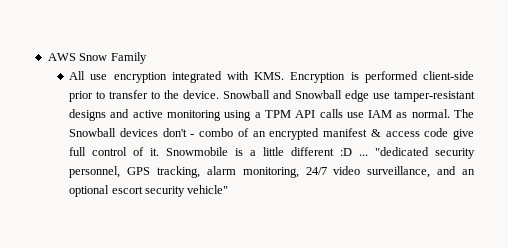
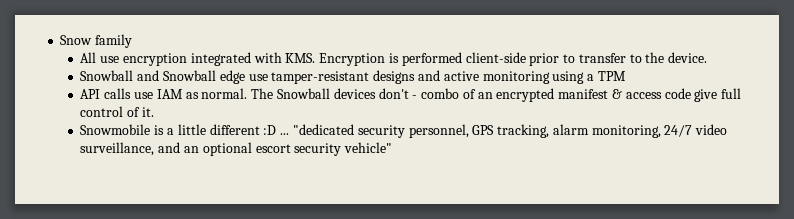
- AWS Snow Family
+ Snow family
- All use encryption integrated with KMS. Encryption is performed client-side prior to transfer to the device. Snowball and Snowball edge use tamper-resistant designs and active monitoring using a TPM API calls use IAM as normal.
+ All use encryption integrated with KMS. Encryption is performed client-side prior to transfer to the device.
+ Snowball and Snowball edge use tamper-resistant designs and active monitoring using a TPM
+ API calls use IAM as normal.
- The Snowball devices don't - combo of an encrypted manifest & access code give full control of it. Snowmobile is a little different :D ...
+ The Snowball devices don't - combo of an encrypted manifest & access code give full control of it.
+ Snowmobile is a little different :D ...

